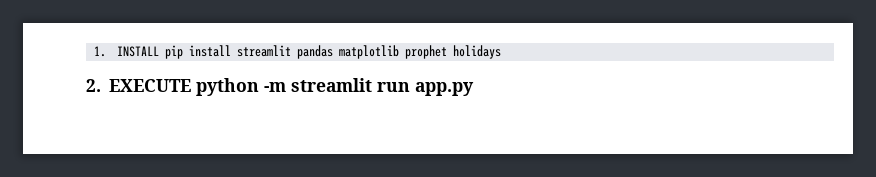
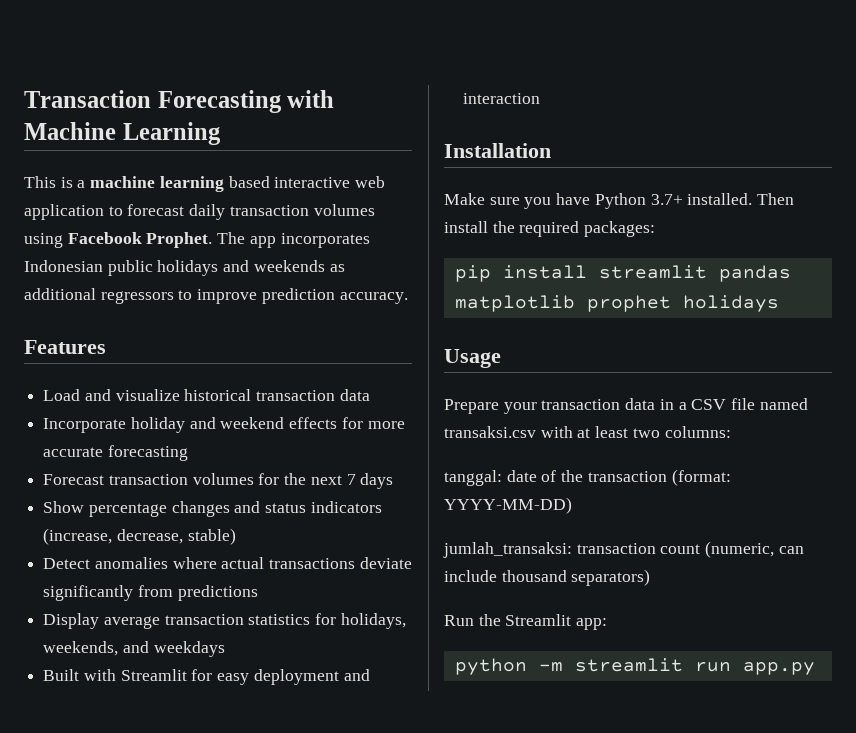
- 1. INSTALL pip install streamlit pandas matplotlib prophet holidays
+ Transaction Forecasting with Machine Learning
+ This is a machine learning based interactive web application to forecast daily transaction volumes using Facebook Prophet. The app incorporates Indonesian public holidays and weekends as additional regressors to improve prediction accuracy.
+ Features
+ Load and visualize historical transaction data
+ Incorporate holiday and weekend effects for more accurate forecasting
+ Forecast transaction volumes for the next 7 days
+ Show percentage changes and status indicators (increase, decrease, stable)
+ Detect anomalies where actual transactions deviate significantly from predictions
+ Display average transaction statistics for holidays, weekends, and weekdays
+ Built with Streamlit for easy deployment and interaction
+ Installation
+ Make sure you have Python 3.7+ installed. Then install the required packages:
+ pip install streamlit pandas matplotlib prophet holidays
- 2. EXECUTE python -m streamlit run app.py
+ Usage
+ Prepare your transaction data in a CSV file named transaksi.csv with at least two columns:
+ tanggal: date of the transaction (format: YYYY-MM-DD)
+ jumlah_transaksi: transaction count (numeric, can include thousand separators)
+ Run the Streamlit app:
+ python -m streamlit run app.py

